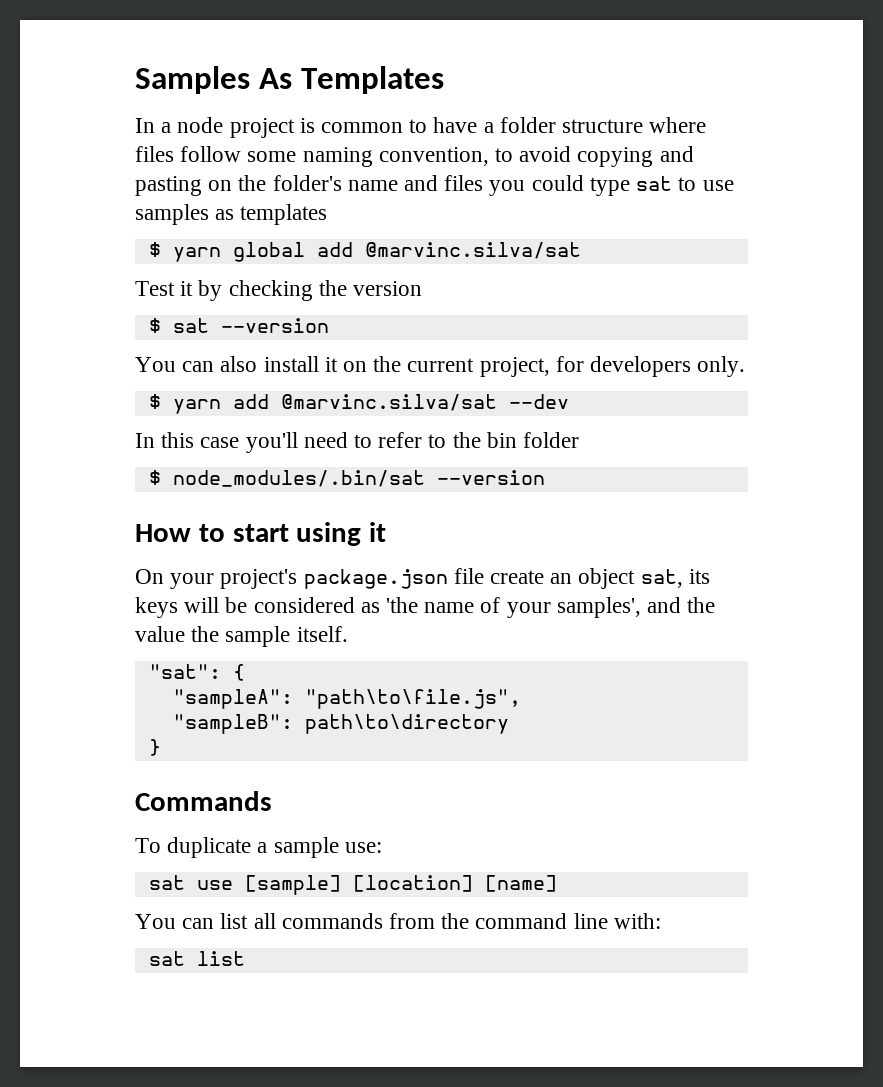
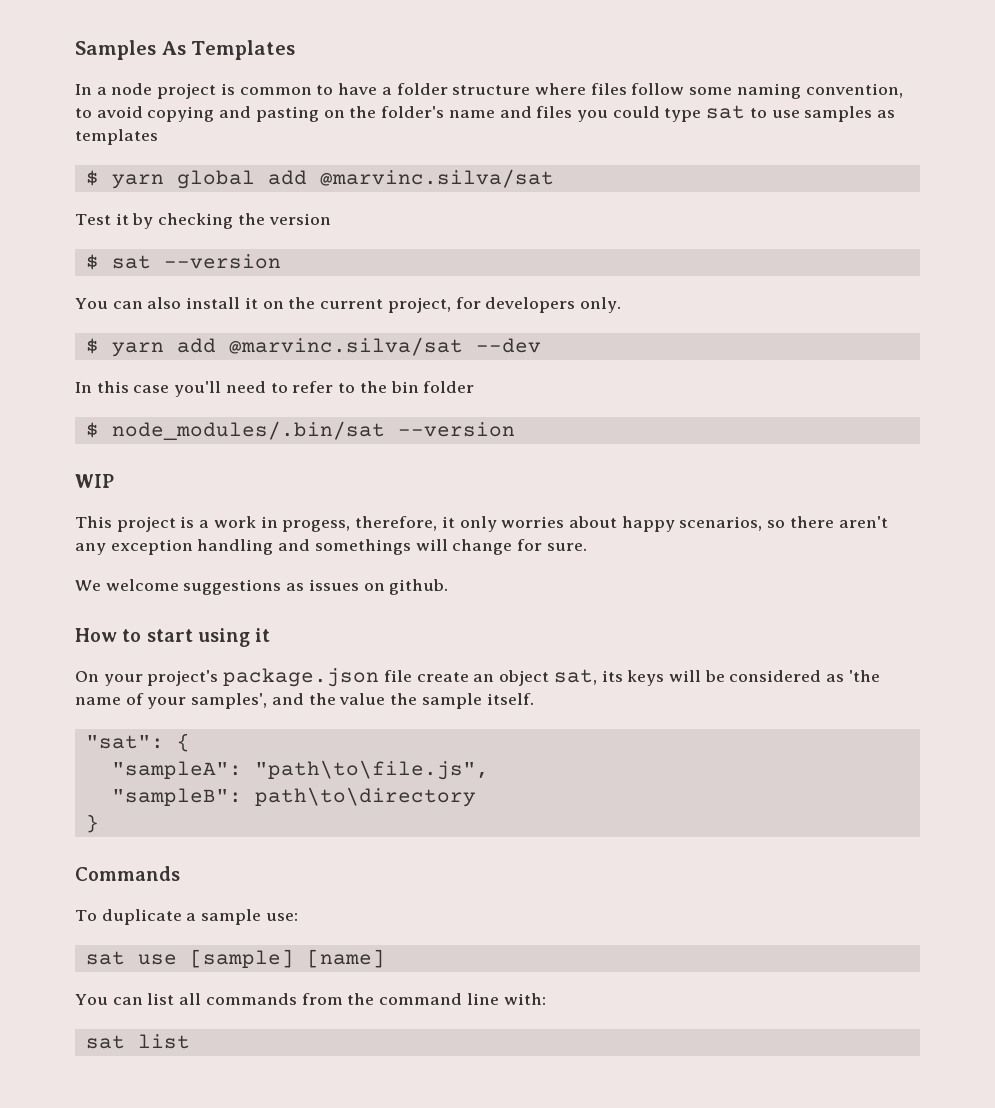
+ WIP
+ This project is a work in progess, therefore, it only worries about happy scenarios, so there aren't any exception handling and somethings will change for sure.
+ We welcome suggestions as issues on github.
- sat use [sample] [location] [name]
+ sat use [sample] [name]

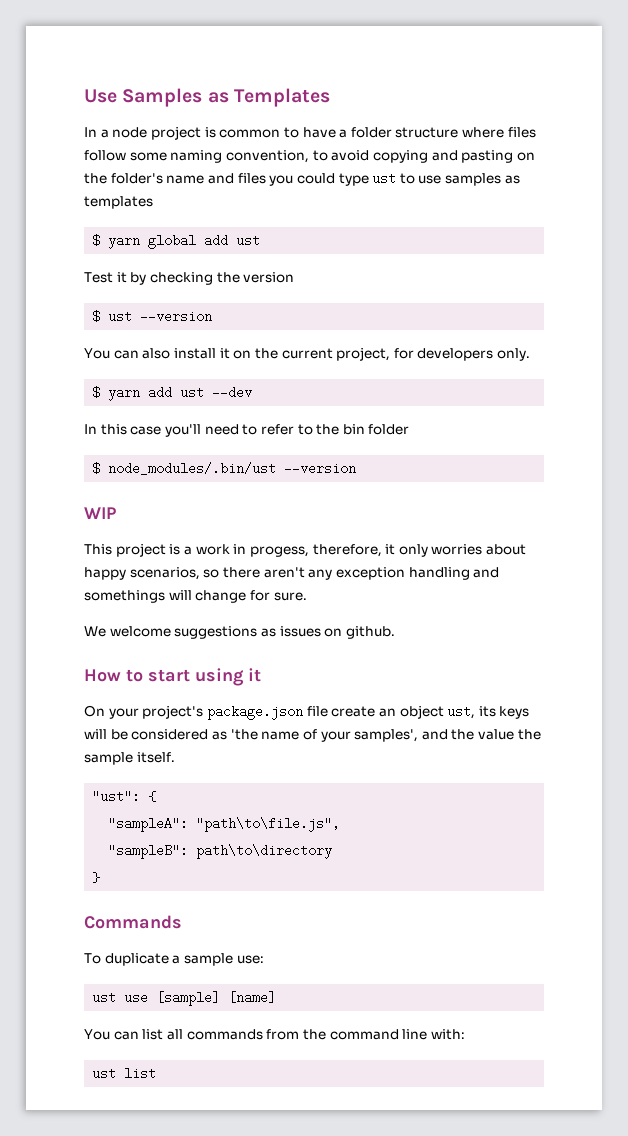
- Samples As Templates
+ Use Samples as Templates
- In a node project is common to have a folder structure where files follow some naming convention, to avoid copying and pasting on the folder's name and files you could type sat to use samples as templates
+ In a node project is common to have a folder structure where files follow some naming convention, to avoid copying and pasting on the folder's name and files you could type ust to use samples as templates
- $ yarn global add @marvinc.silva/sat
+ $ yarn global add ust
- $ sat --version
+ $ ust --version
- $ yarn add @marvinc.silva/sat --dev
+ $ yarn add ust --dev
- $ node_modules/.bin/sat --version
+ $ node_modules/.bin/ust --version
- On your project's package.json file create an object sat, its keys will be considered as 'the name of your samples', and the value the sample itself.
+ On your project's package.json file create an object ust, its keys will be considered as 'the name of your samples', and the value the sample itself.
- "sat": {
+ "ust": {
- sat use [sample] [name]
+ ust use [sample] [name]
- sat list
+ ust list

